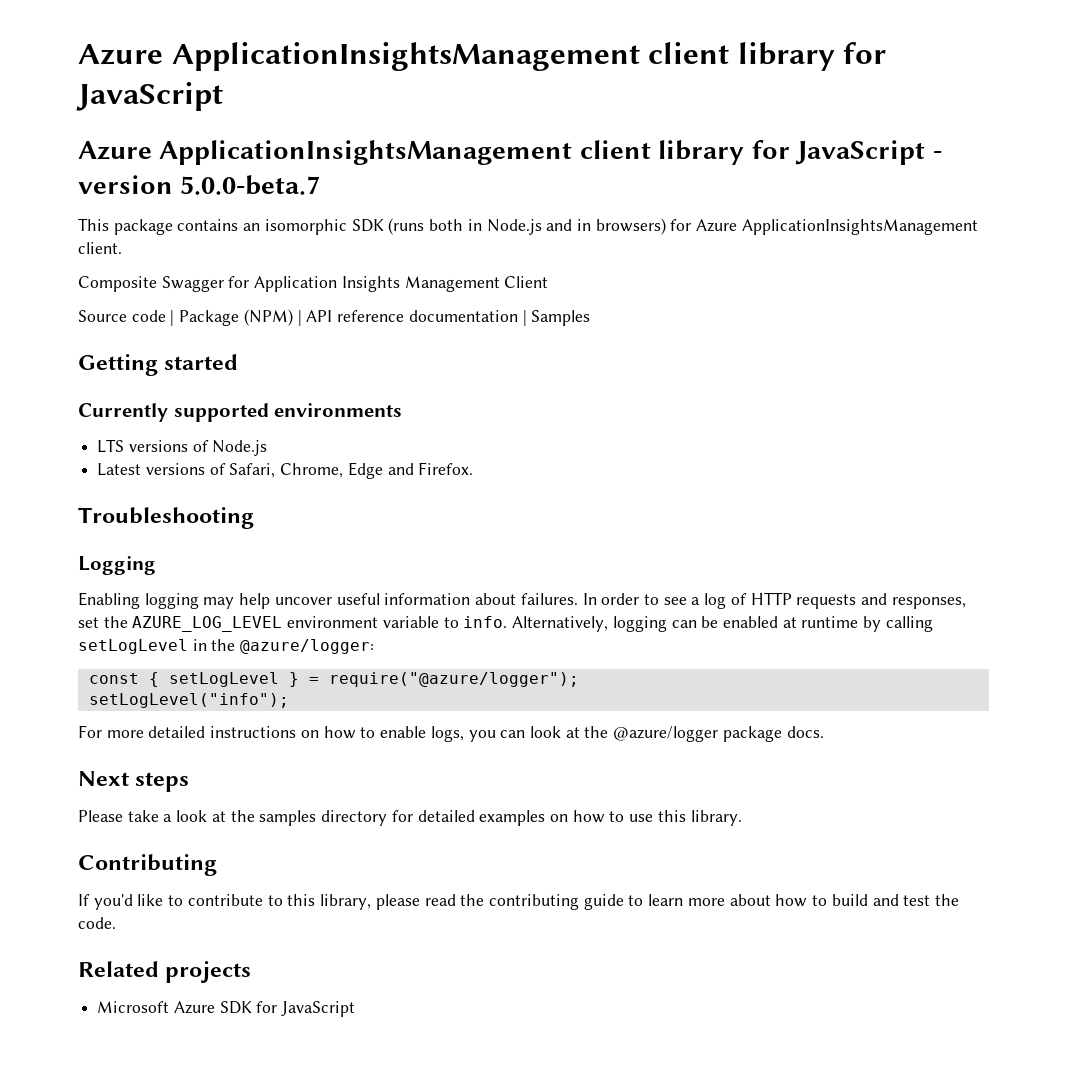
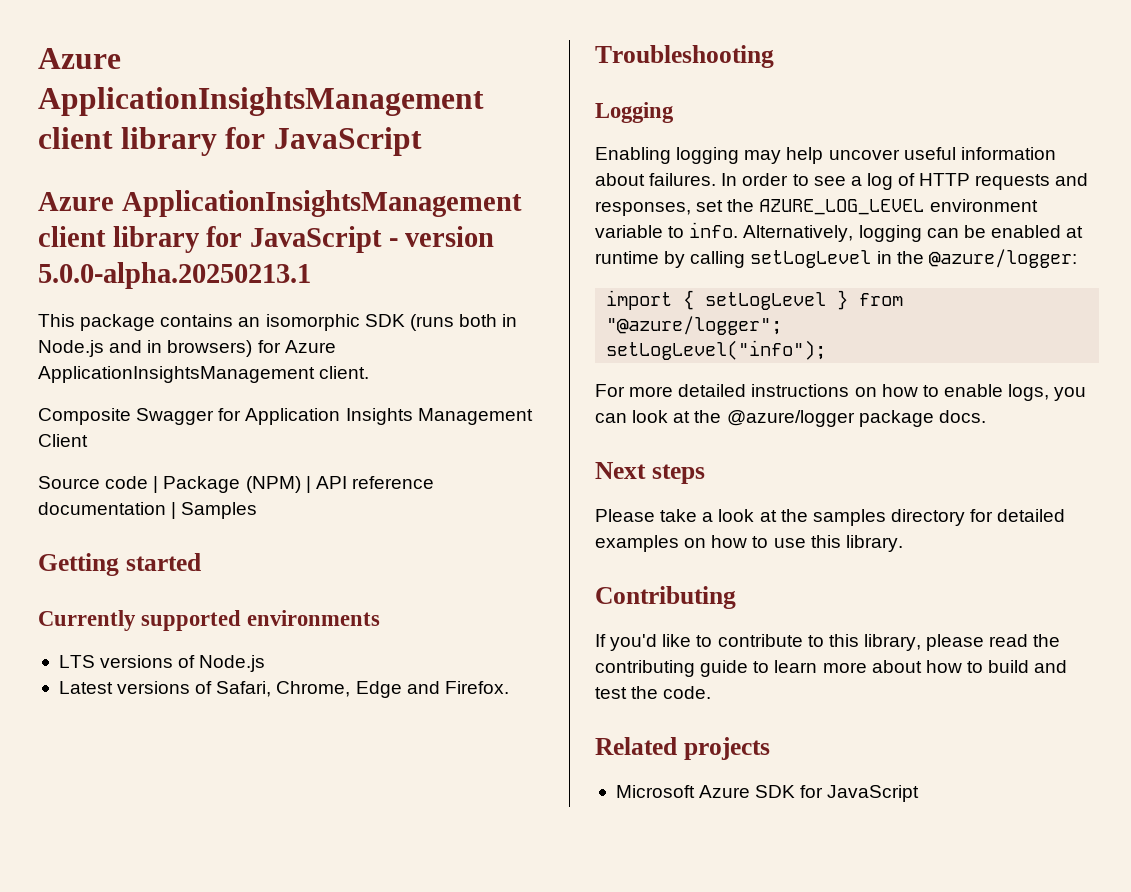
- Azure ApplicationInsightsManagement client library for JavaScript - version 5.0.0-beta.7
+ Azure ApplicationInsightsManagement client library for JavaScript - version 5.0.0-alpha.20250213.1
- const { setLogLevel } = require("@azure/logger");
+ import { setLogLevel } from "@azure/logger";

